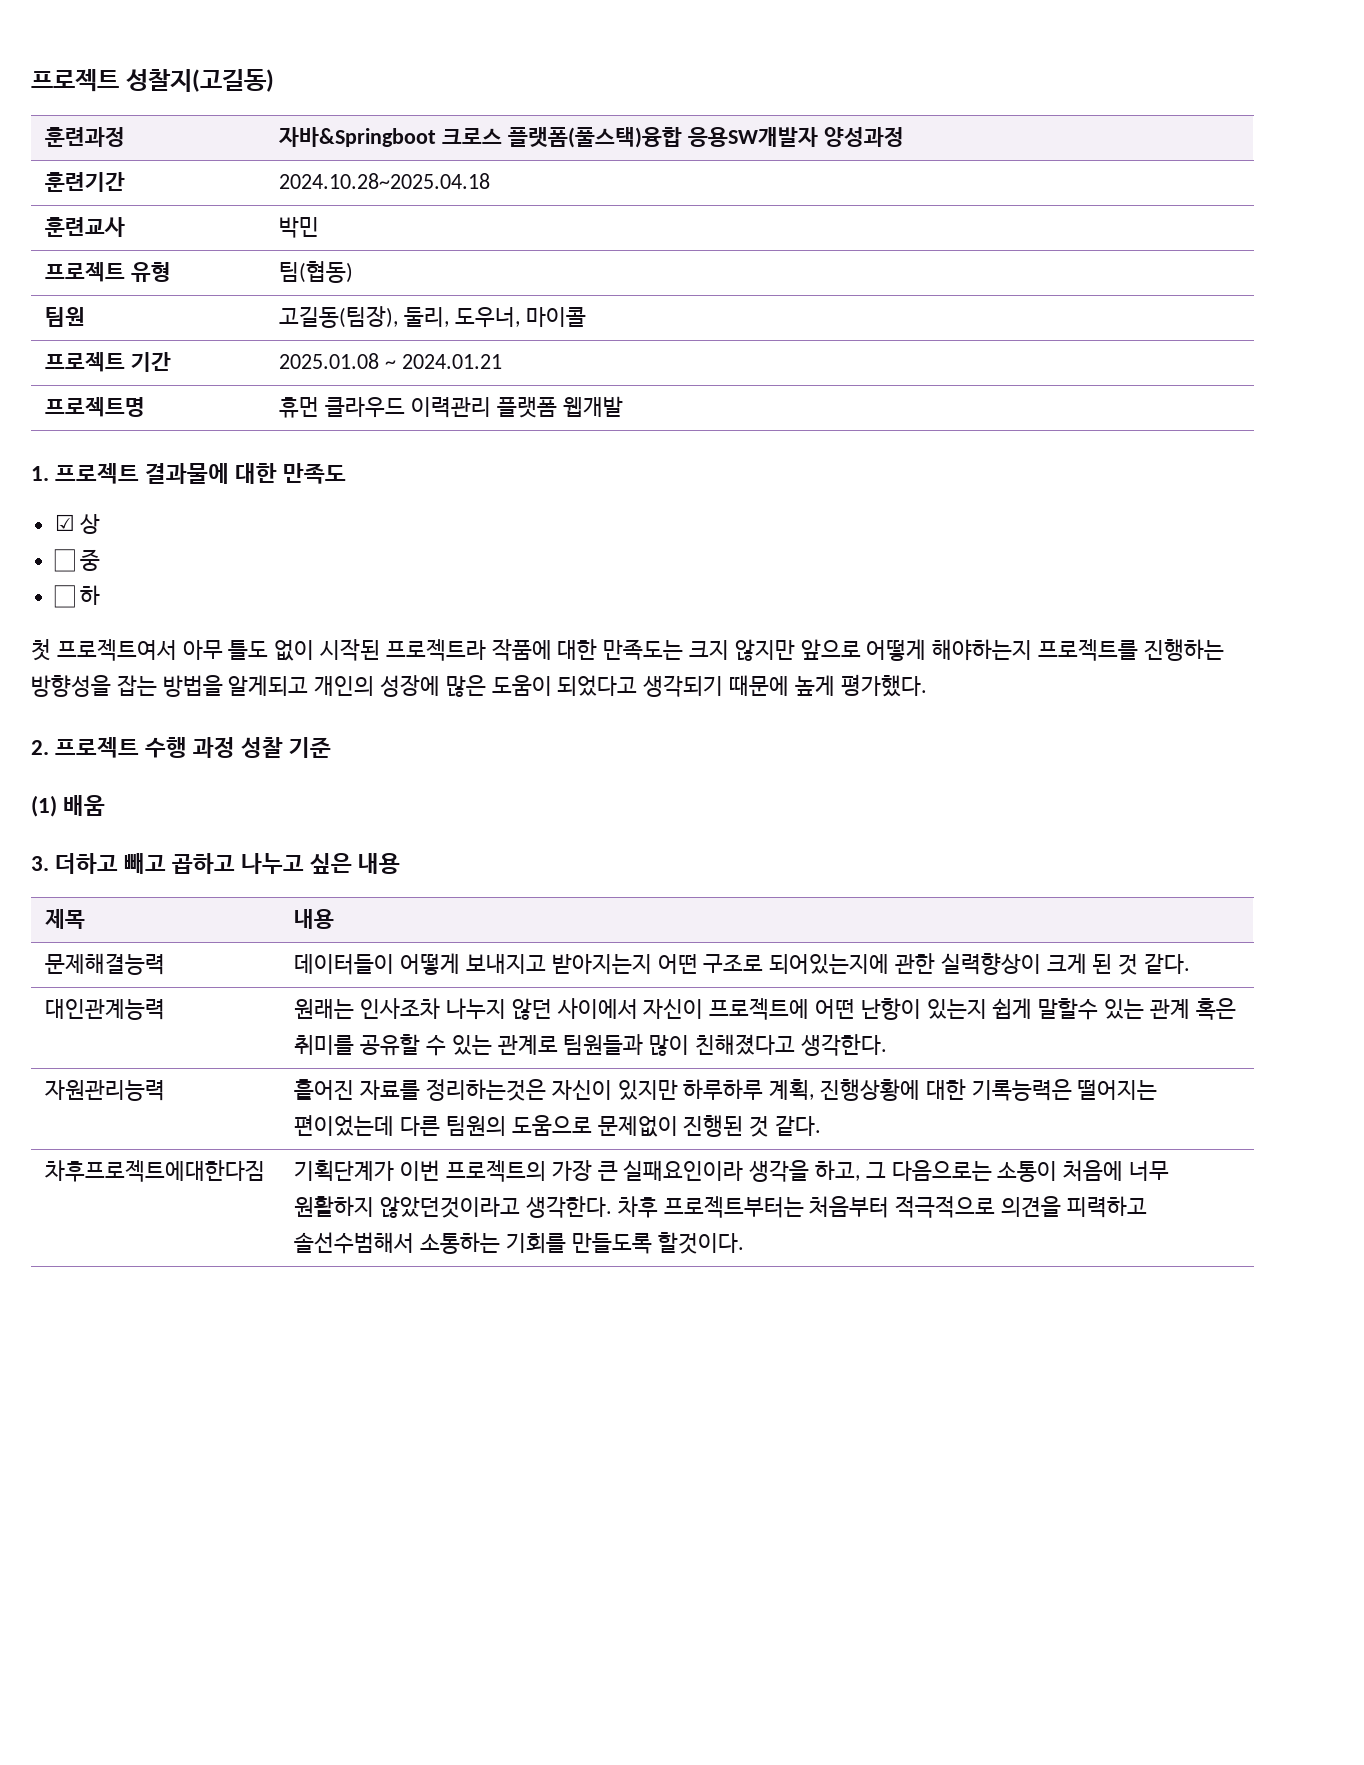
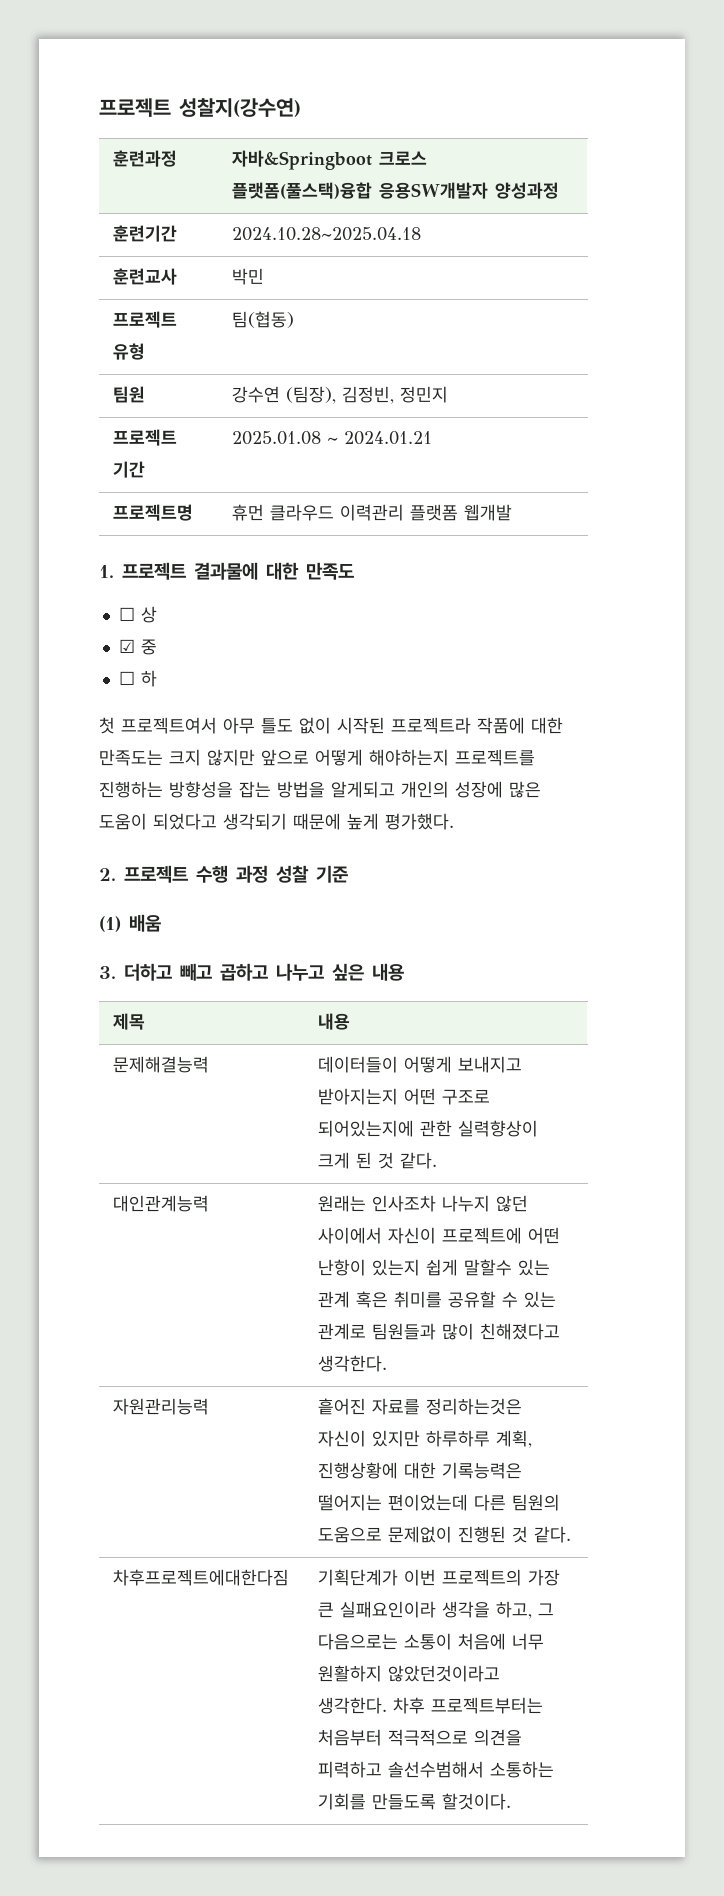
- 프로젝트 성찰지(고길동)
+ 프로젝트 성찰지(강수연)
- 팀원 | 고길동(팀장), 둘리, 도우너, 마이콜
+ 팀원 | 강수연 (팀장), 김정빈, 정민지
- ☑ 상
+ ☐ 상
- ☐ 중
+ ☑ 중

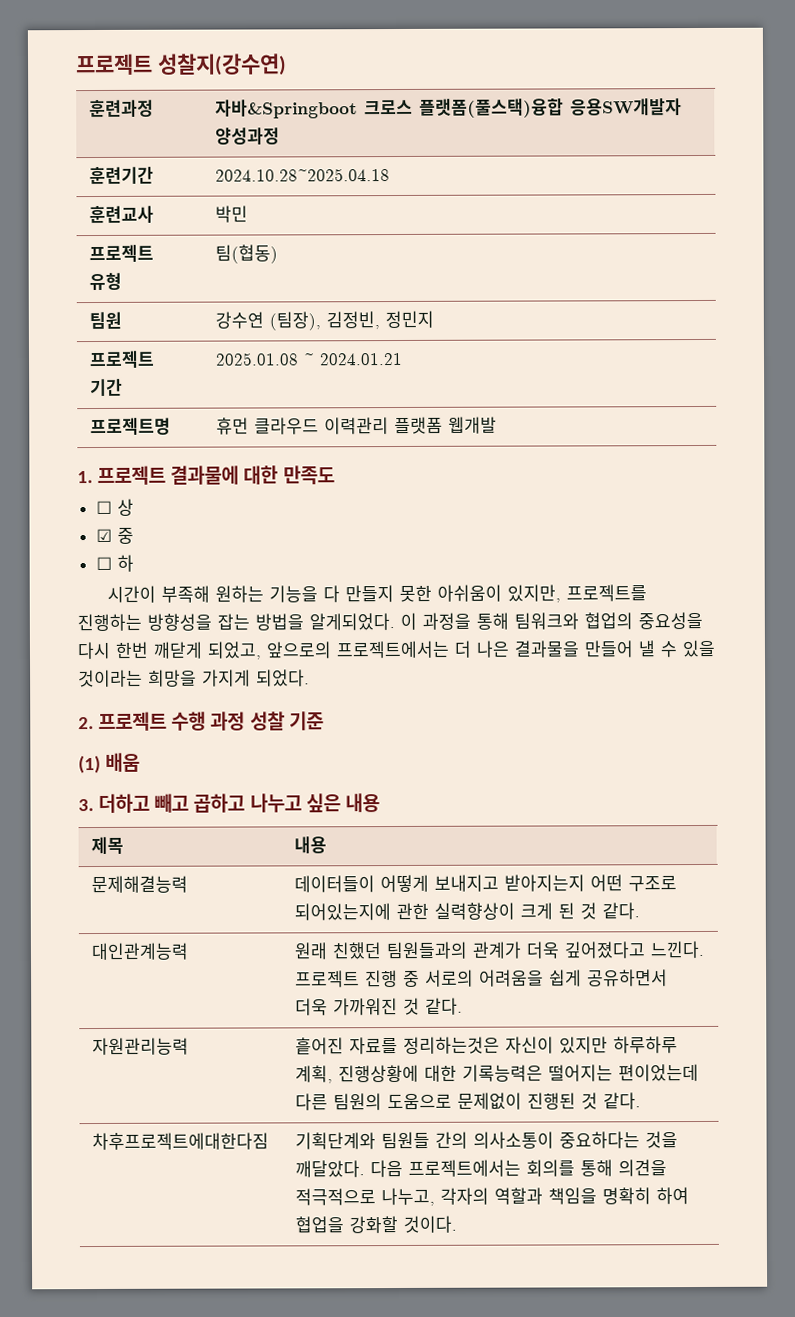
- 첫 프로젝트여서 아무 틀도 없이 시작된 프로젝트라 작품에 대한 만족도는 크지 않지만 앞으로 어떻게 해야하는지 프로젝트를 진행하는 방향성을 잡는 방법을 알게되고 개인의 성장에 많은 도움이 되었다고 생각되기 때문에 높게 평가했다.
+ 시간이 부족해 원하는 기능을 다 만들지 못한 아쉬움이 있지만, 프로젝트를 진행하는 방향성을 잡는 방법을 알게되었다. 이 과정을 통해 팀워크와 협업의 중요성을 다시 한번 깨닫게 되었고, 앞으로의 프로젝트에서는 더 나은 결과물을 만들어 낼 수 있을 것이라는 희망을 가지게 되었다.
- 대인관계능력 | 원래는 인사조차 나누지 않던 사이에서 자신이 프로젝트에 어떤 난항이 있는지 쉽게 말할수 있는 관계 혹은 취미를 공유할 수 있는 관계로 팀원들과 많이 친해졌다고 생각한다.
+ 대인관계능력 | 원래 친했던 팀원들과의 관계가 더욱 깊어졌다고 느낀다. 프로젝트 진행 중 서로의 어려움을 쉽게 공유하면서 더욱 가까워진 것 같다.
- 차후프로젝트에대한다짐 | 기획단계가 이번 프로젝트의 가장 큰 실패요인이라 생각을 하고, 그 다음으로는 소통이 처음에 너무 원활하지 않았던것이라고 생각한다. 차후 프로젝트부터는 처음부터 적극적으로 의견을 피력하고 솔선수범해서 소통하는 기회를 만들도록 할것이다.
+ 차후프로젝트에대한다짐 | 기획단계와 팀원들 간의 의사소통이 중요하다는 것을 깨달았다. 다음 프로젝트에서는 회의를 통해 의견을 적극적으로 나누고, 각자의 역할과 책임을 명확히 하여 협업을 강화할 것이다.

